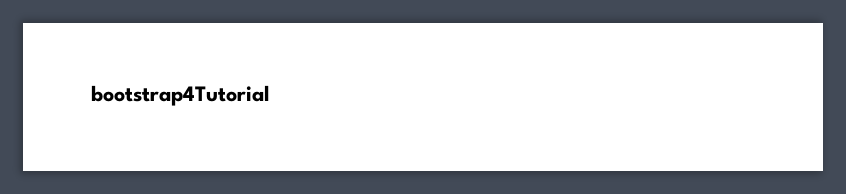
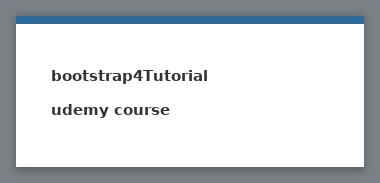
+ udemy course

